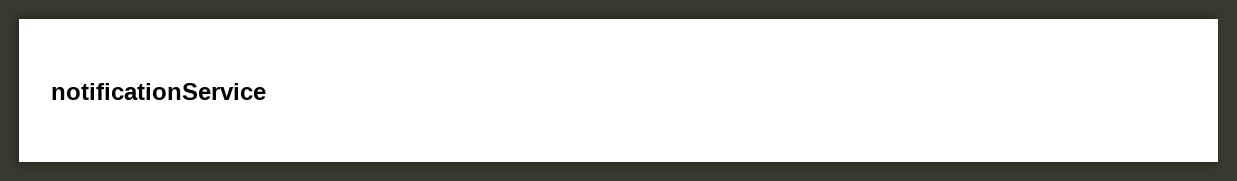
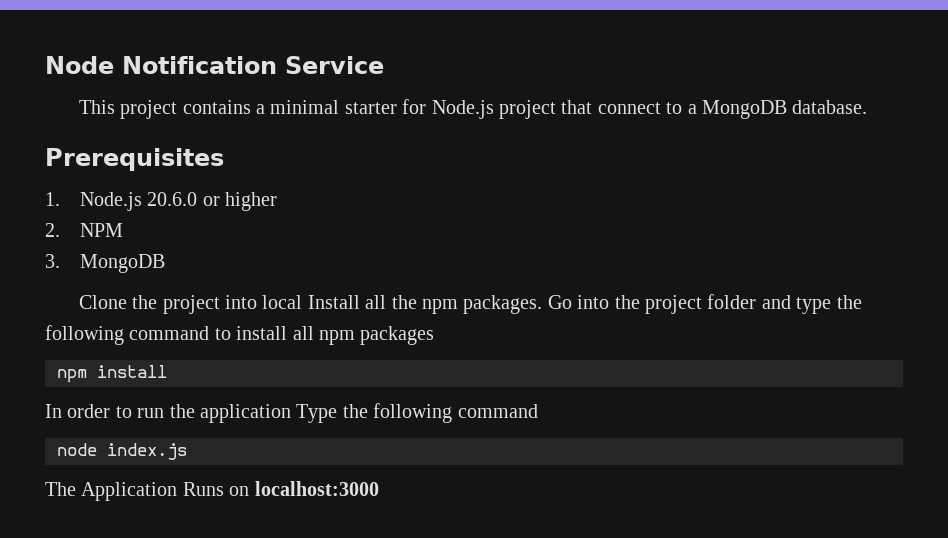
- notificationService
+ Node Notification Service
+ This project contains a minimal starter for Node.js project that connect to a MongoDB database.
+ Prerequisites
+ 1. Node.js 20.6.0 or higher
+ 2. NPM
+ 3. MongoDB
+ Clone the project into local Install all the npm packages. Go into the project folder and type the following command to install all npm packages
+ npm install
+ In order to run the application Type the following command
+ node index.js
+ The Application Runs on localhost:3000

